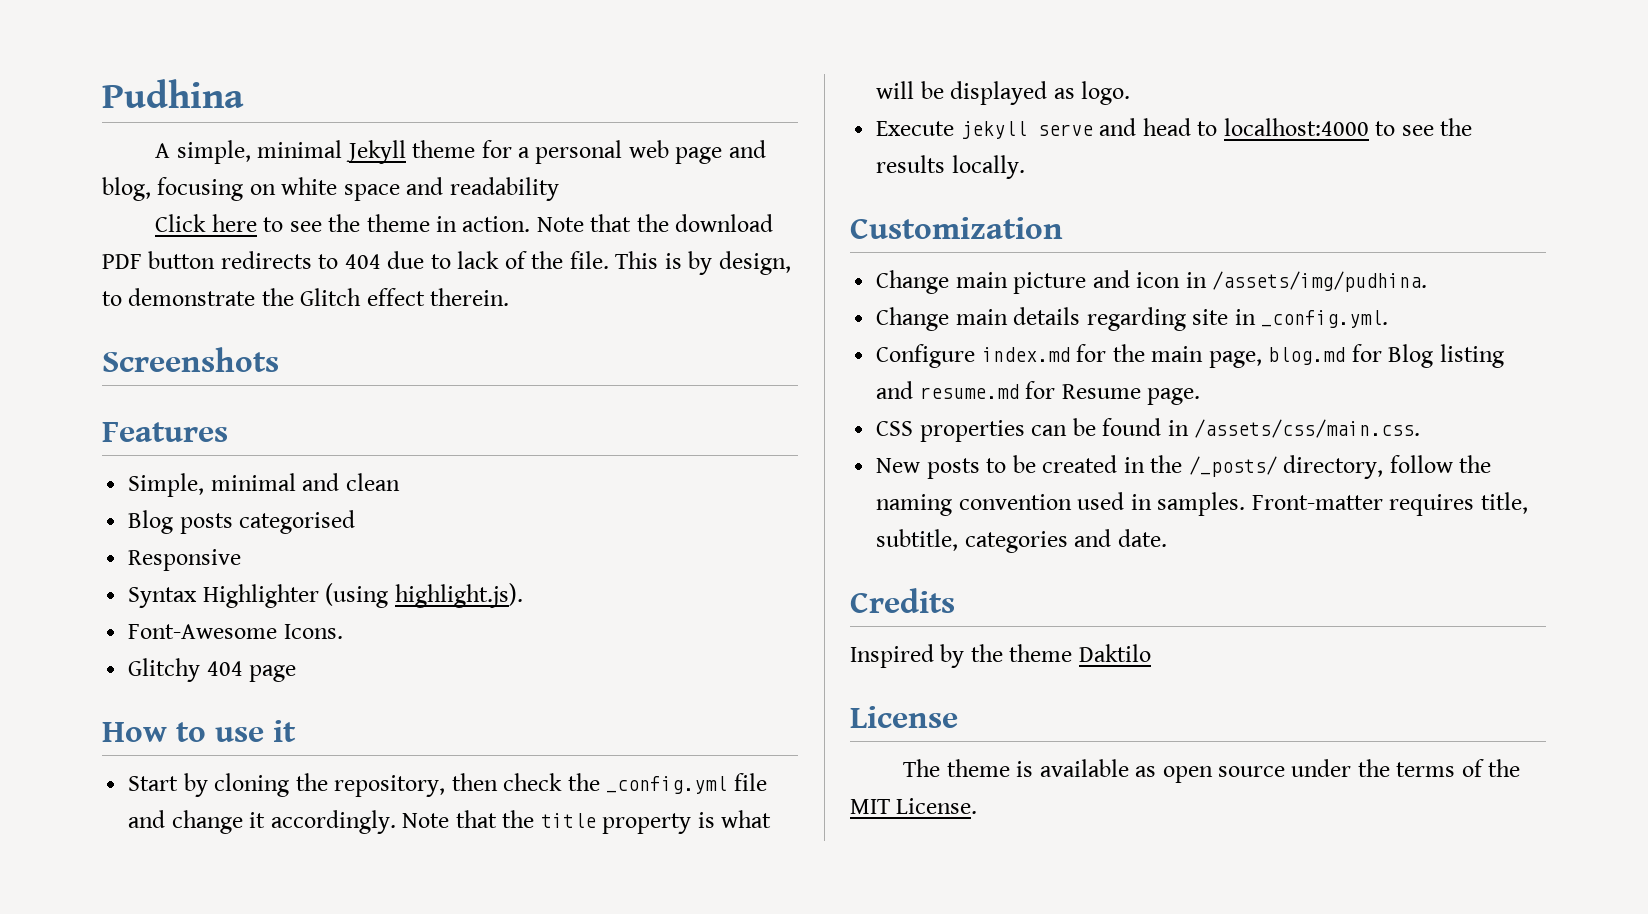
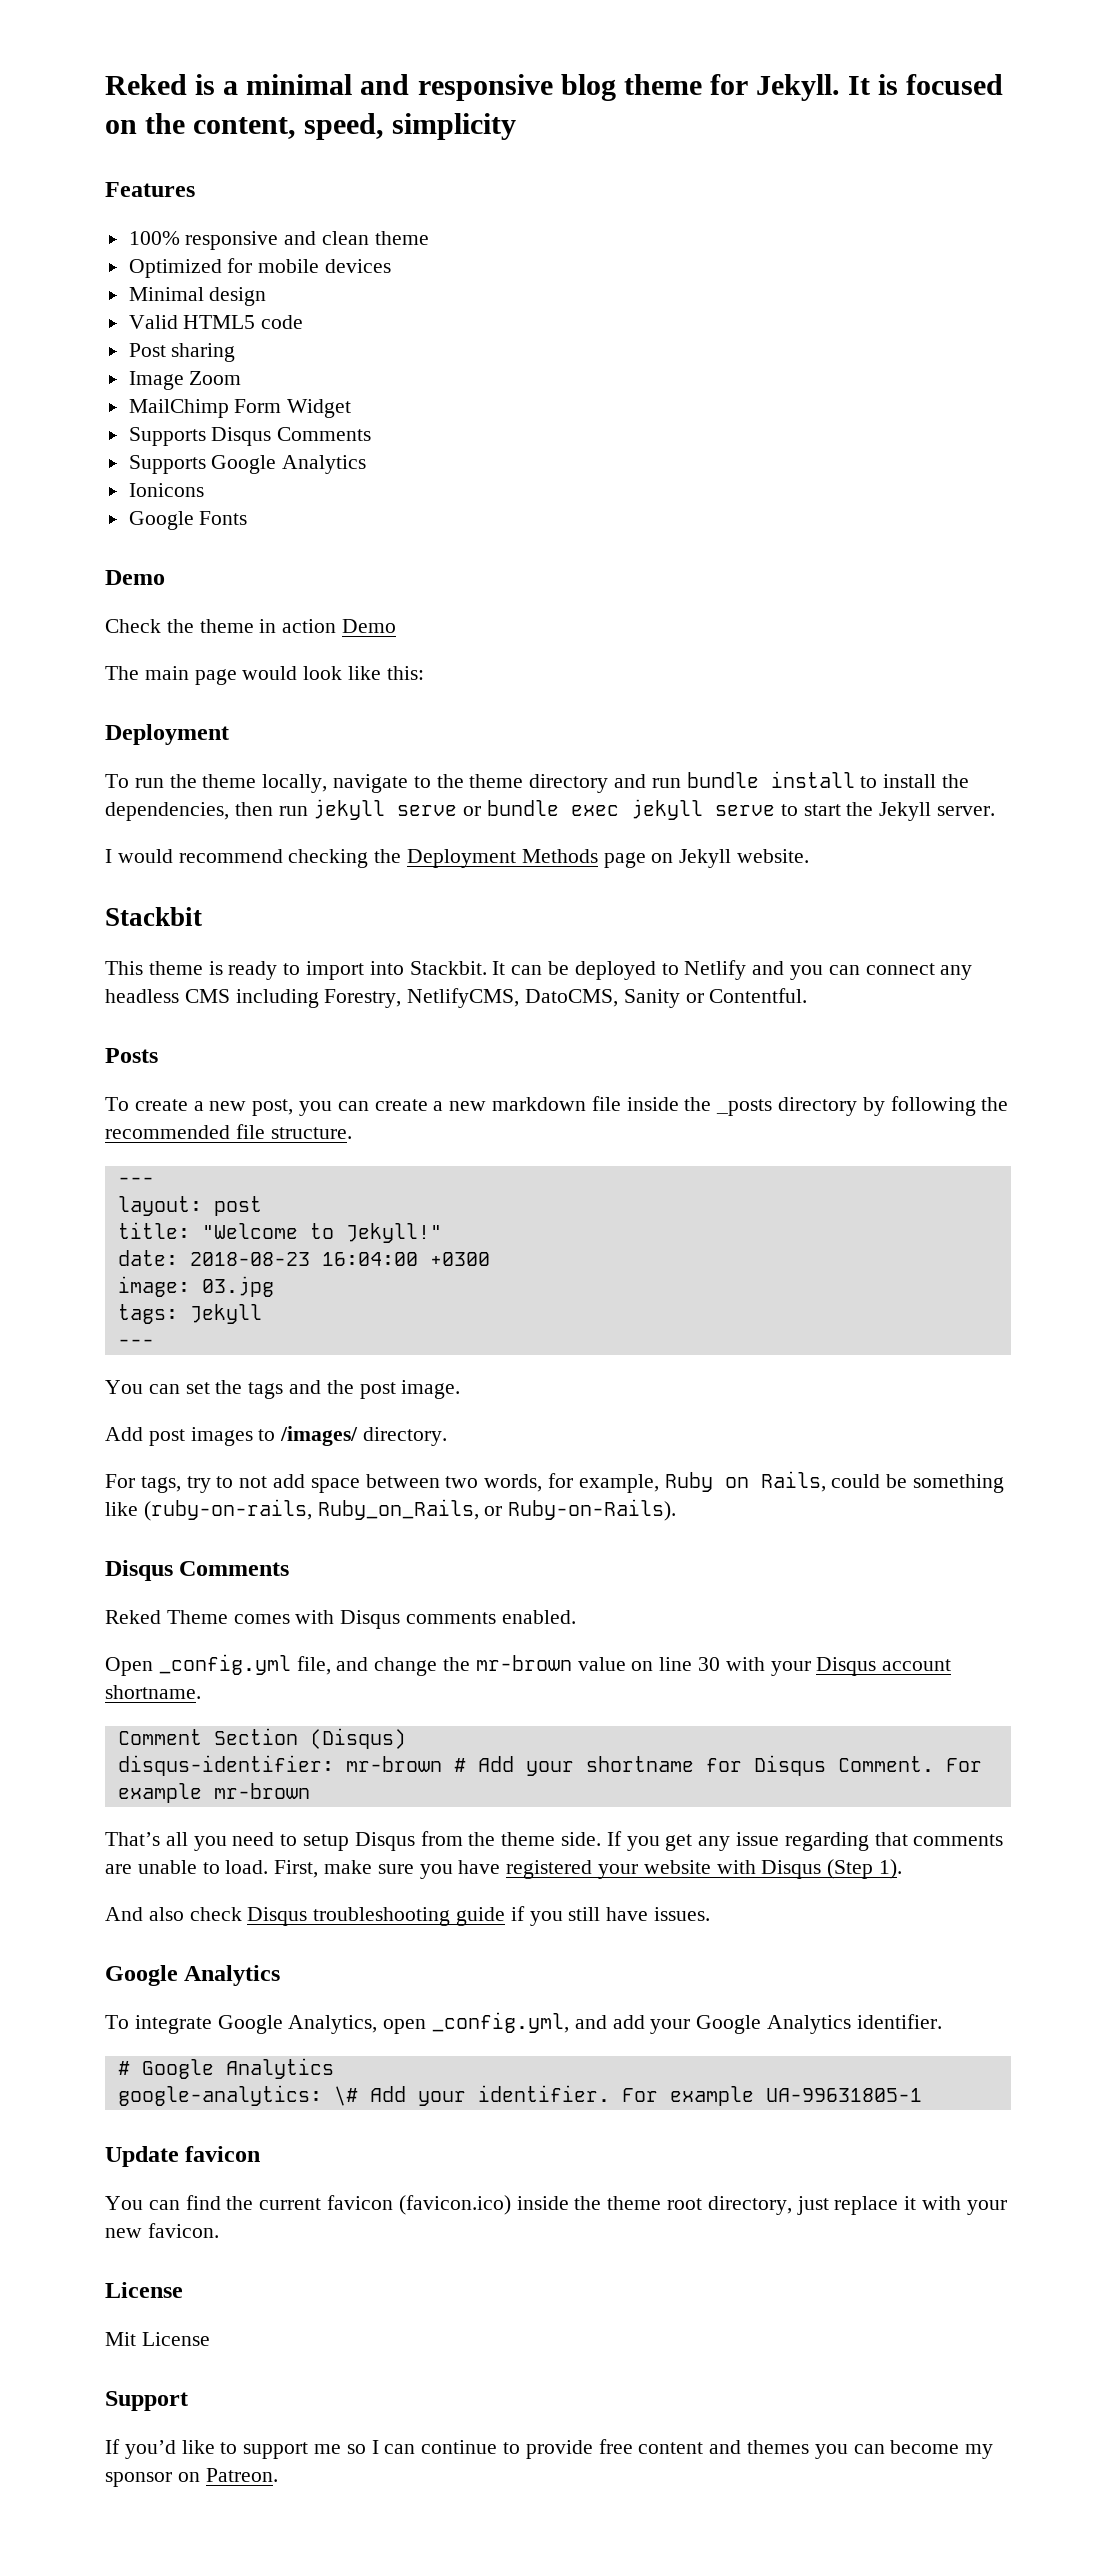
- Pudhina
- A simple, minimal Jekyll theme for a personal web page and blog, focusing on white space and readability
- Click here to see the theme in action. Note that the download PDF button redirects to 404 due to lack of the file. This is by design, to demonstrate the Glitch effect therein.
- Screenshots
+ Reked is a minimal and responsive blog theme for Jekyll. It is focused on the content, speed, simplicity
  Features
- Simple, minimal and clean
- Blog posts categorised
- Responsive
- Syntax Highlighter (using highlight.js).
- Font-Awesome Icons.
- Glitchy 404 page
- How to use it
- Start by cloning the repository, then check the _config.yml file and change it accordingly. Note that the title property is what will be displayed as logo.
- Execute jekyll serve and head to localhost:4000 to see the results locally.
- Customization
- Change main picture and icon in /assets/img/pudhina.
- Change main details regarding site in _config.yml.
- Configure index.md for the main page, blog.md for Blog listing and resume.md for Resume page.
- CSS properties can be found in /assets/css/main.css.
- New posts to be created in the /_posts/ directory, follow the naming convention used in samples. Front-matter requires title, subtitle, categories and date.
- Credits
- Inspired by the theme Daktilo
+ 100% responsive and clean theme
+ Optimized for mobile devices
+ Minimal design
+ Valid HTML5 code
+ Post sharing
+ Image Zoom
+ MailChimp Form Widget
+ Supports Disqus Comments
+ Supports Google Analytics
+ Ionicons
+ Google Fonts
+ Demo
+ Check the theme in action Demo
+ The main page would look like this:
+ Deployment
+ To run the theme locally, navigate to the theme directory and run bundle install to install the dependencies, then run jekyll serve or bundle exec jekyll serve to start the Jekyll server.
+ I would recommend checking the Deployment Methods page on Jekyll website.
+ Stackbit
+ This theme is ready to import into Stackbit. It can be deployed to Netlify and you can connect any headless CMS including Forestry, NetlifyCMS, DatoCMS, Sanity or Contentful.
+ Posts
+ To create a new post, you can create a new markdown file inside the _posts directory by following the recommended file structure.
+ ---
+ layout: post
+ title: "Welcome to Jekyll!"
+ date: 2018-08-23 16:04:00 +0300
+ image: 03.jpg
+ tags: Jekyll
+ ---
+ You can set the tags and the post image.
+ Add post images to /images/ directory.
+ For tags, try to not add space between two words, for example, Ruby on Rails, could be something like (ruby-on-rails, Ruby_on_Rails, or Ruby-on-Rails).
+ Disqus Comments
+ Reked Theme comes with Disqus comments enabled.
+ Open _config.yml file, and change the mr-brown value on line 30 with your Disqus account shortname.
+ Comment Section (Disqus)
+ disqus-identifier: mr-brown # Add your shortname for Disqus Comment. For example mr-brown
+ That’s all you need to setup Disqus from the theme side. If you get any issue regarding that comments are unable to load. First, make sure you have registered your website with Disqus (Step 1).
+ And also check Disqus troubleshooting guide if you still have issues.
+ Google Analytics
+ To integrate Google Analytics, open _config.yml, and add your Google Analytics identifier.
+ # Google Analytics
+ google-analytics: \# Add your identifier. For example UA-99631805-1
+ Update favicon
+ You can find the current favicon (favicon.ico) inside the theme root directory, just replace it with your new favicon.
  License
- The theme is available as open source under the terms of the MIT License.
+ Mit License
+ Support
+ If you’d like to support me so I can continue to provide free content and themes you can become my sponsor on Patreon.

